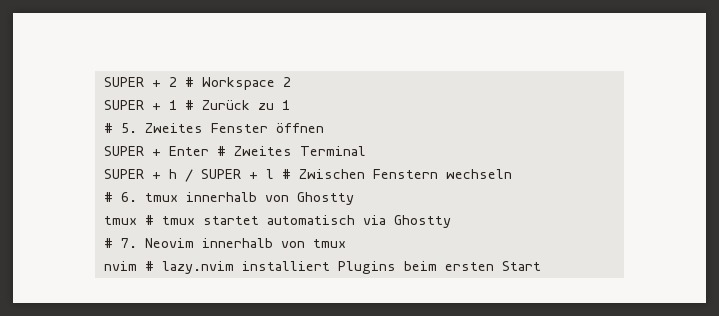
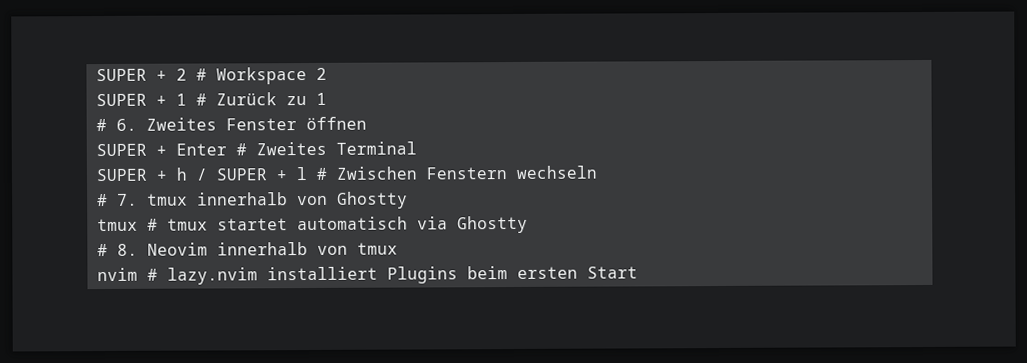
- # 5. Zweites Fenster öffnen
+ # 6. Zweites Fenster öffnen
- # 6. tmux innerhalb von Ghostty
+ # 7. tmux innerhalb von Ghostty
- # 7. Neovim innerhalb von tmux
+ # 8. Neovim innerhalb von tmux

